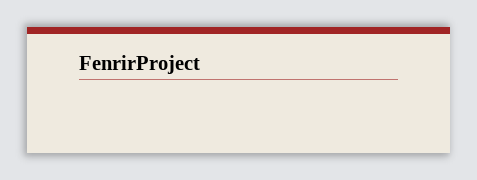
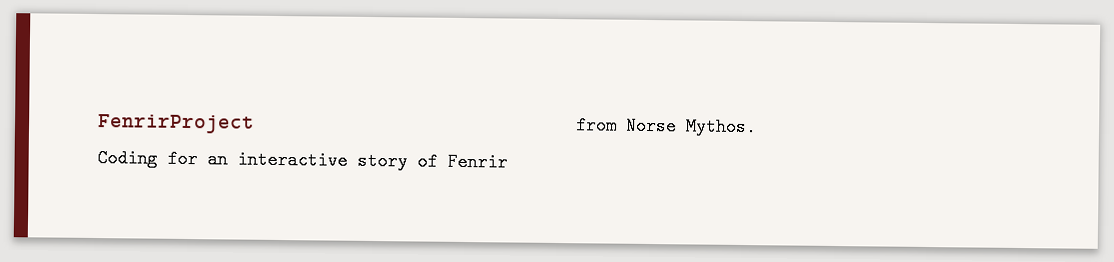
+ Coding for an interactive story of Fenrir from Norse Mythos.

